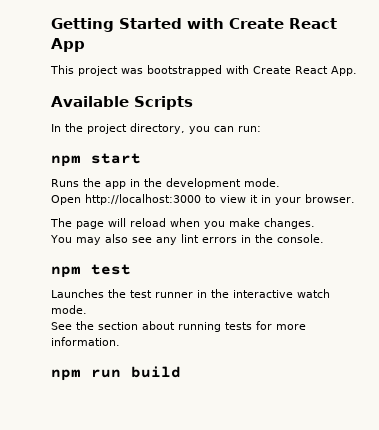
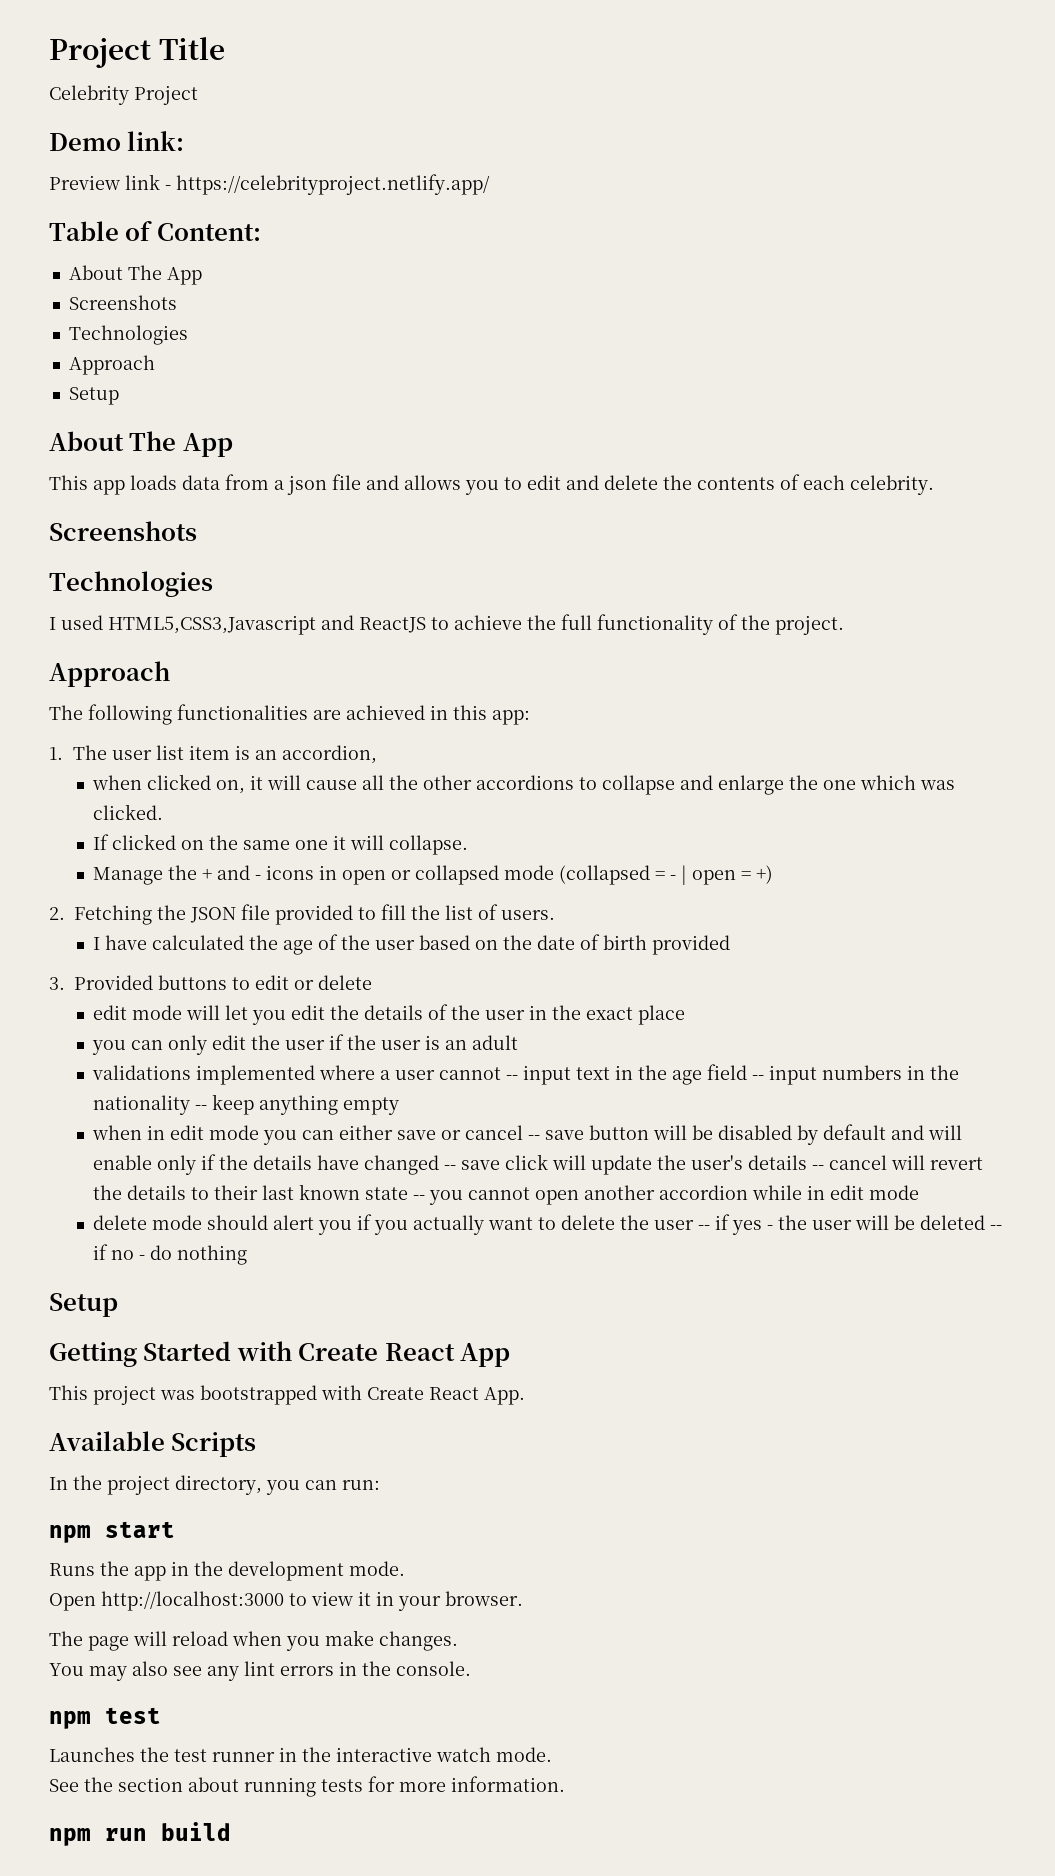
+ Project Title
+ Celebrity Project
+ Demo link:
+ Preview link - https://celebrityproject.netlify.app/
+ Table of Content:
+ About The App
+ Screenshots
+ Technologies
+ Approach
+ Setup
+ About The App
+ This app loads data from a json file and allows you to edit and delete the contents of each celebrity.
+ Screenshots
+ Technologies
+ I used HTML5,CSS3,Javascript and ReactJS to achieve the full functionality of the project.
+ Approach
+ The following functionalities are achieved in this app:
+ 1. The user list item is an accordion,
+ when clicked on, it will cause all the other accordions to collapse and enlarge the one which was clicked.
+ If clicked on the same one it will collapse.
+ Manage the + and - icons in open or collapsed mode (collapsed = - | open = +)
+ 2. Fetching the JSON file provided to fill the list of users.
+ I have calculated the age of the user based on the date of birth provided
+ 3. Provided buttons to edit or delete
+ edit mode will let you edit the details of the user in the exact place
+ you can only edit the user if the user is an adult
+ validations implemented where a user cannot -- input text in the age field -- input numbers in the nationality -- keep anything empty
+ when in edit mode you can either save or cancel -- save button will be disabled by default and will enable only if the details have changed -- save click will update the user's details -- cancel will revert the details to their last known state -- you cannot open another accordion while in edit mode
+ delete mode should alert you if you actually want to delete the user -- if yes - the user will be deleted -- if no - do nothing
+ Setup

